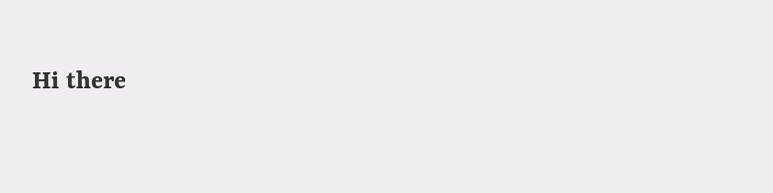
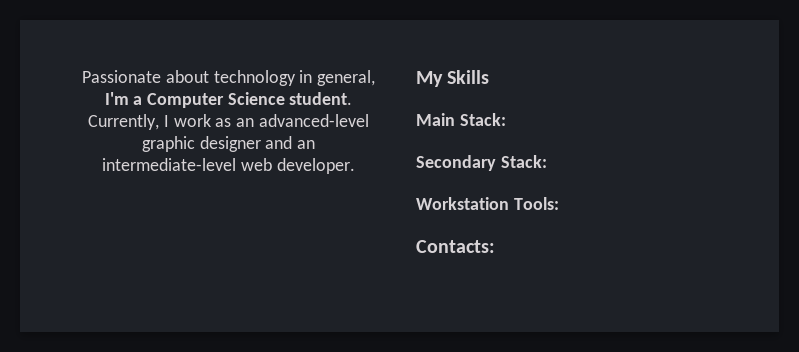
- Hi there
+ Passionate about technology in general, I'm a Computer Science student. Currently, I work as an advanced-level graphic designer and an intermediate-level web developer.
+ My Skills
+ Main Stack:
+ Secondary Stack:
+ Workstation Tools:
+ Contacts:

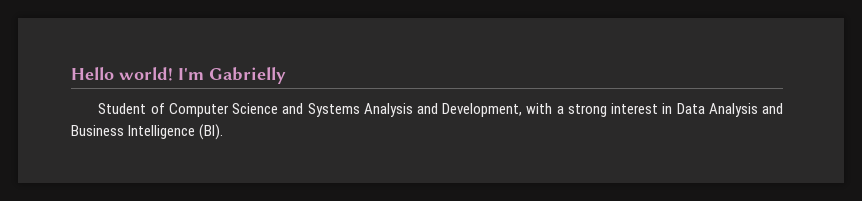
- Passionate about technology in general, I'm a Computer Science student. Currently, I work as an advanced-level graphic designer and an intermediate-level web developer.
- My Skills
- Main Stack:
- Secondary Stack:
- Workstation Tools:
- Contacts:
+ Hello world! I'm Gabrielly
+ Student of Computer Science and Systems Analysis and Development, with a strong interest in Data Analysis and Business Intelligence (BI).

